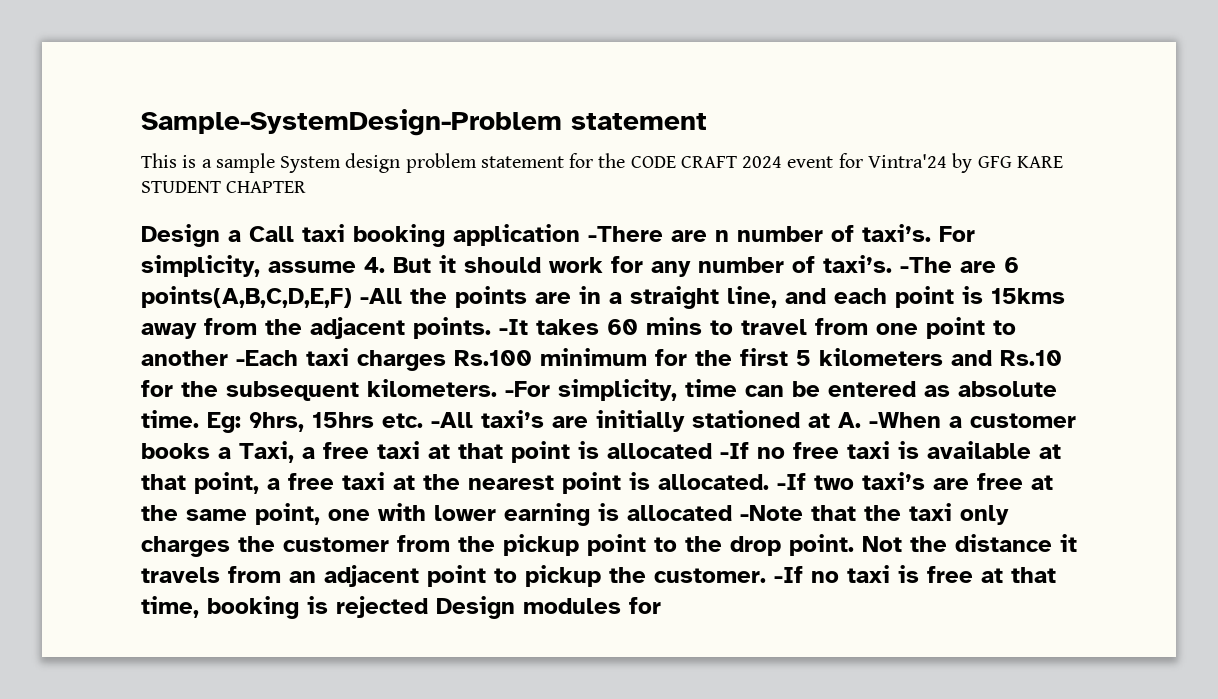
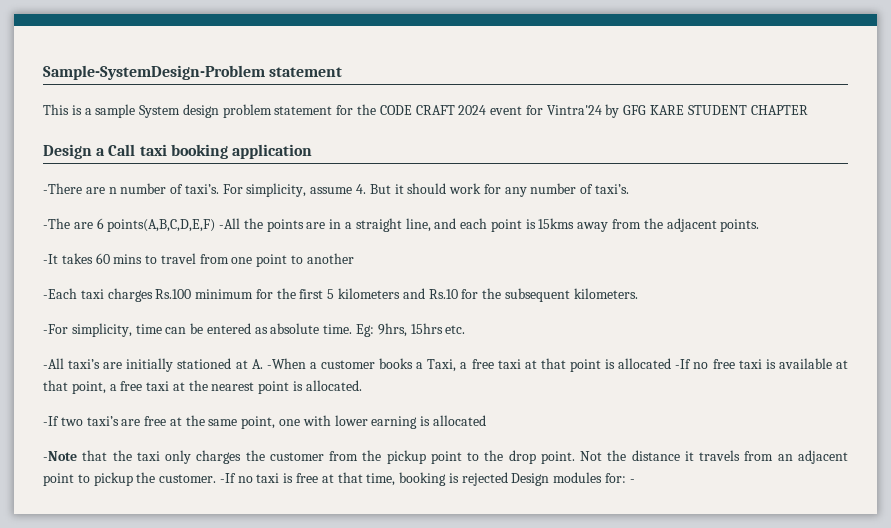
- Design a Call taxi booking application -There are n number of taxi’s.
+ Design a Call taxi booking application
+ -There are n number of taxi’s.
- For simplicity, assume 4. But it should work for any number of taxi’s. -The are 6 points(A,B,C,D,E,F) -All the points are in a straight line, and each point is 15kms away from the adjacent points. -It takes 60 mins to travel from one point to another -Each taxi charges Rs.100 minimum for the first 5 kilometers and Rs.10 for the subsequent kilometers. -For simplicity, time can be entered as absolute time.
+ For simplicity, assume 4. But it should work for any number of taxi’s.
+ -The are 6 points(A,B,C,D,E,F) -All the points are in a straight line, and each point is 15kms away from the adjacent points.
+ -It takes 60 mins to travel from one point to another
+ -Each taxi charges Rs.100 minimum for the first 5 kilometers and Rs.10 for the subsequent kilometers.
+ -For simplicity, time can be entered as absolute time.
- 9hrs, 15hrs etc. -All taxi’s are initially stationed at A. -When a customer books a Taxi, a free taxi at that point is allocated -If no free taxi is available at that point, a free taxi at the nearest point is allocated. -If two taxi’s are free at the same point, one with lower earning is allocated -Note that the taxi only charges the customer from the pickup point to the drop point.
+ 9hrs, 15hrs etc.
+ -All taxi’s are initially stationed at A. -When a customer books a Taxi, a free taxi at that point is allocated -If no free taxi is available at that point, a free taxi at the nearest point is allocated.
+ -If two taxi’s are free at the same point, one with lower earning is allocated
+ -Note that the taxi only charges the customer from the pickup point to the drop point.
- -If no taxi is free at that time, booking is rejected Design modules for
+ -If no taxi is free at that time, booking is rejected Design modules for: -

